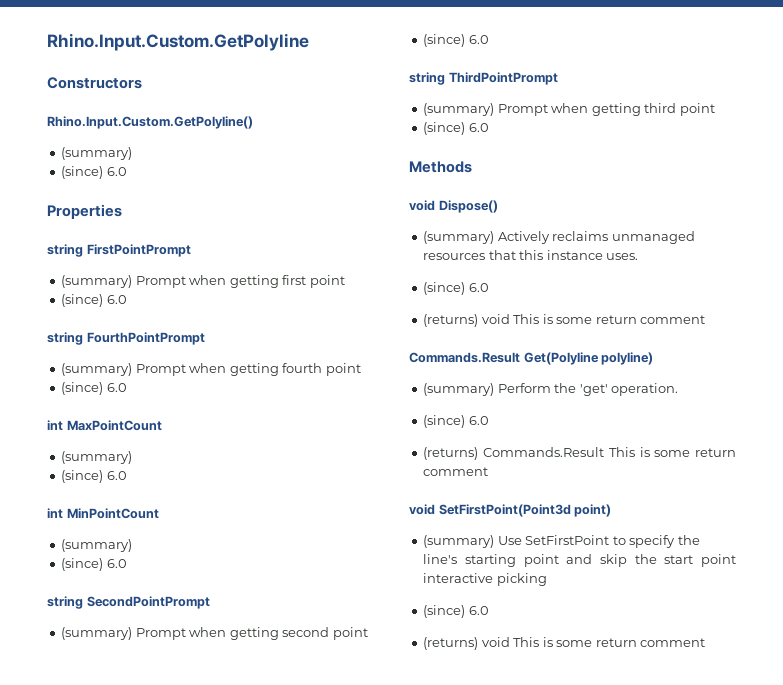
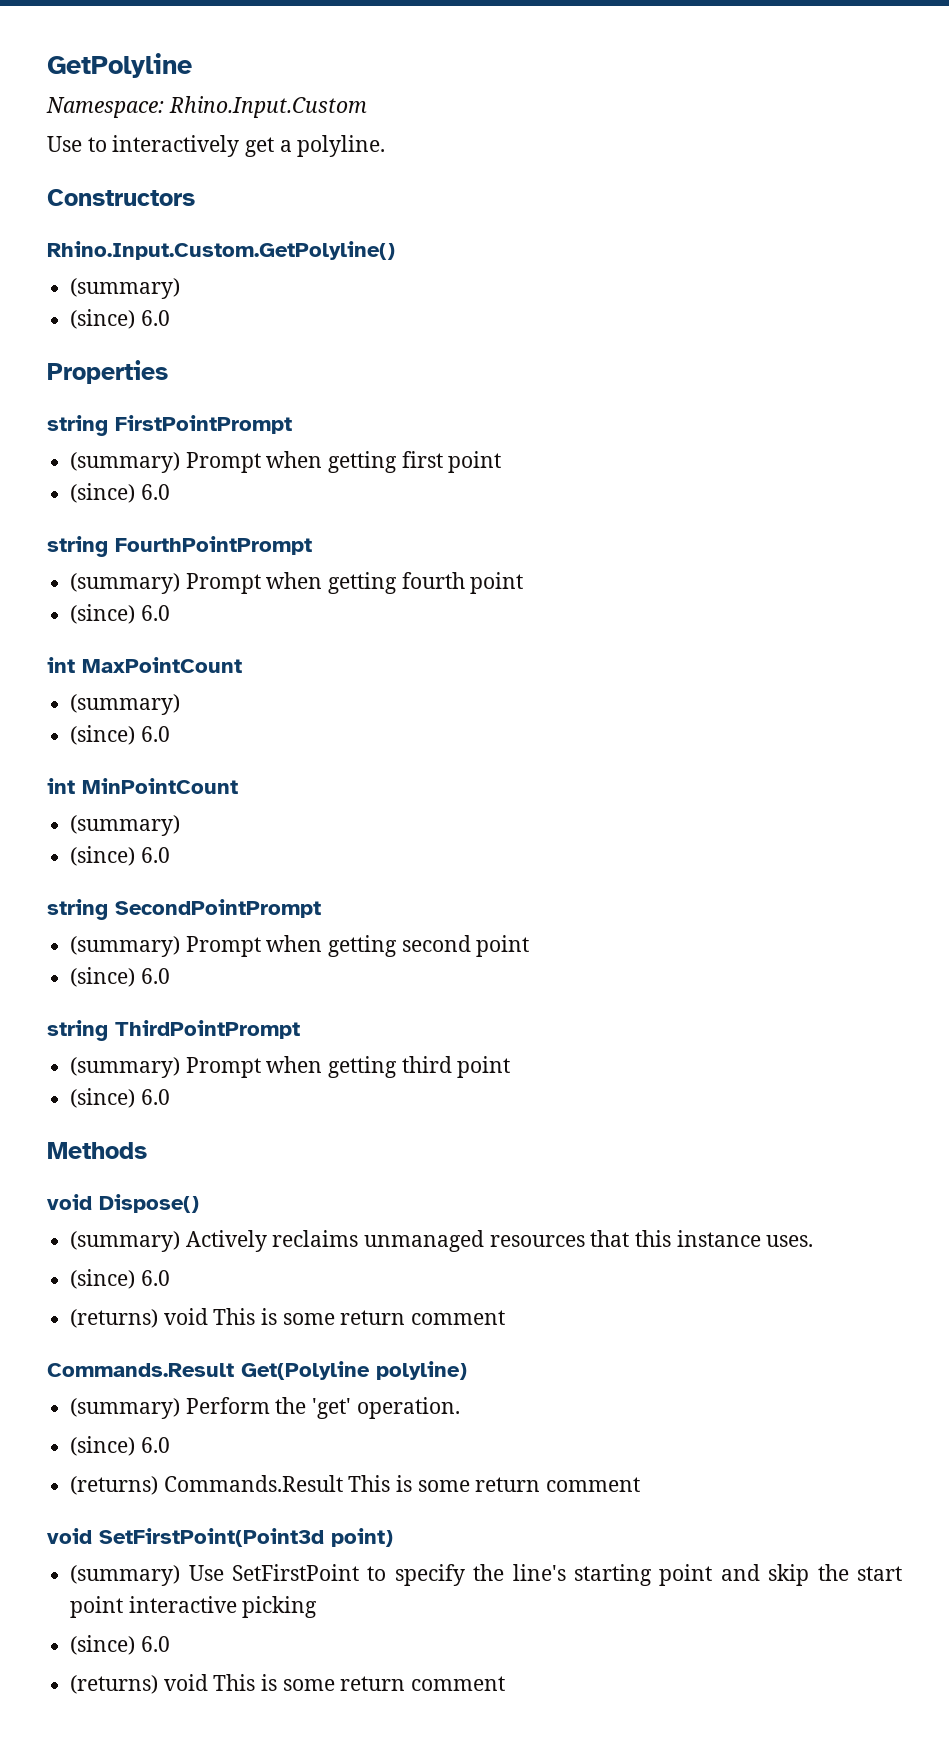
- Rhino.Input.Custom.GetPolyline
+ GetPolyline
+ Namespace: Rhino.Input.Custom
+ Use to interactively get a polyline.

